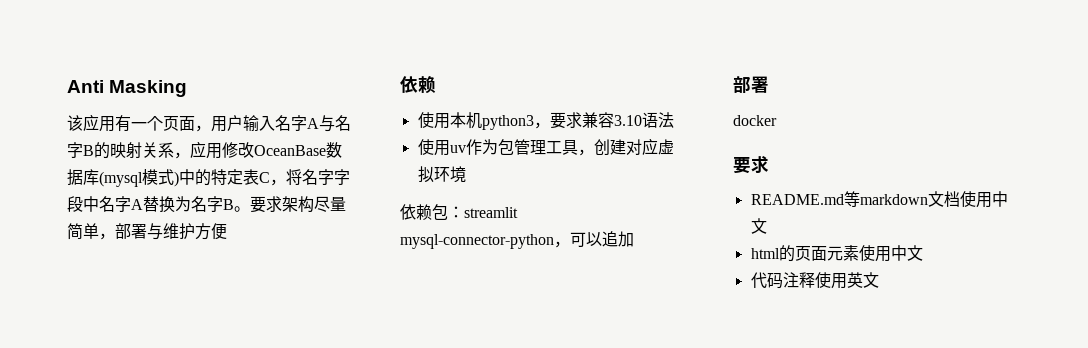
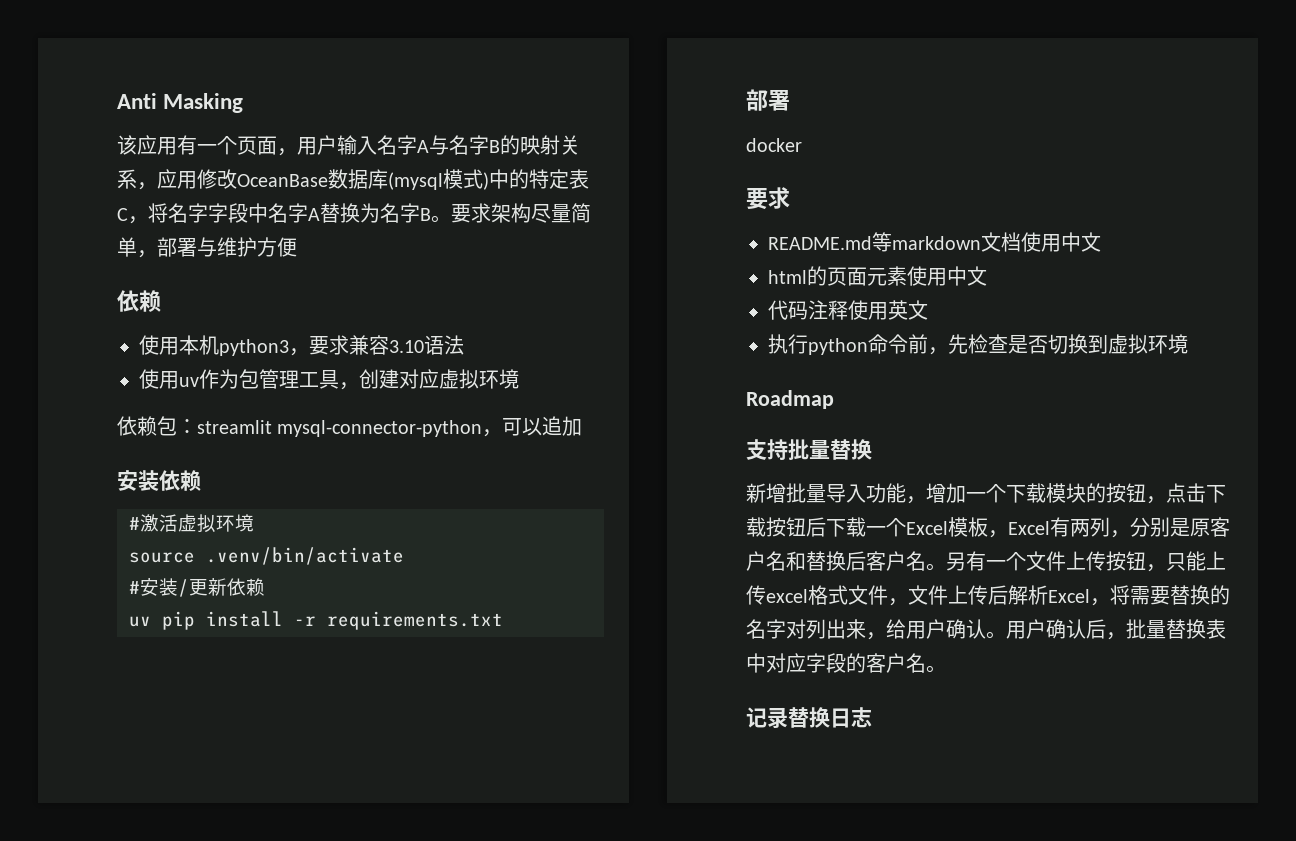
+ 安装依赖
+ #激活虚拟环境
+ source .venv/bin/activate
+ #安装/更新依赖
+ uv pip install -r requirements.txt
+ 执行python命令前，先检查是否切换到虚拟环境
+ Roadmap
+ 支持批量替换
+ 新增批量导入功能，增加一个下载模块的按钮，点击下载按钮后下载一个Excel模板，Excel有两列，分别是原客户名和替换后客户名。另有一个文件上传按钮，只能上传excel格式文件，文件上传后解析Excel，将需要替换的名字对列出来，给用户确认。用户确认后，批量替换表中对应字段的客户名。
+ 记录替换日志

